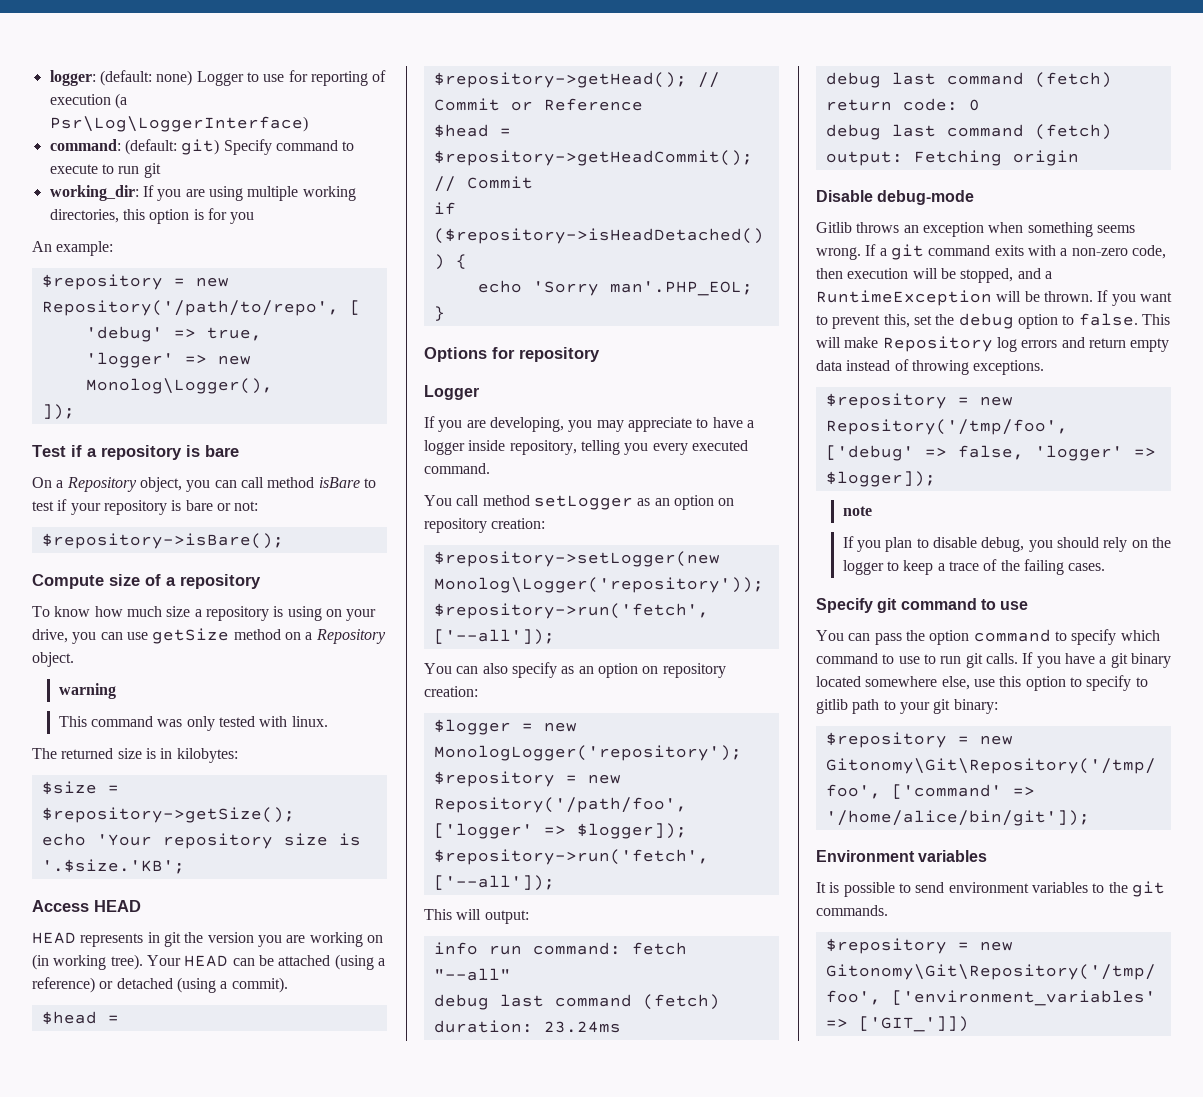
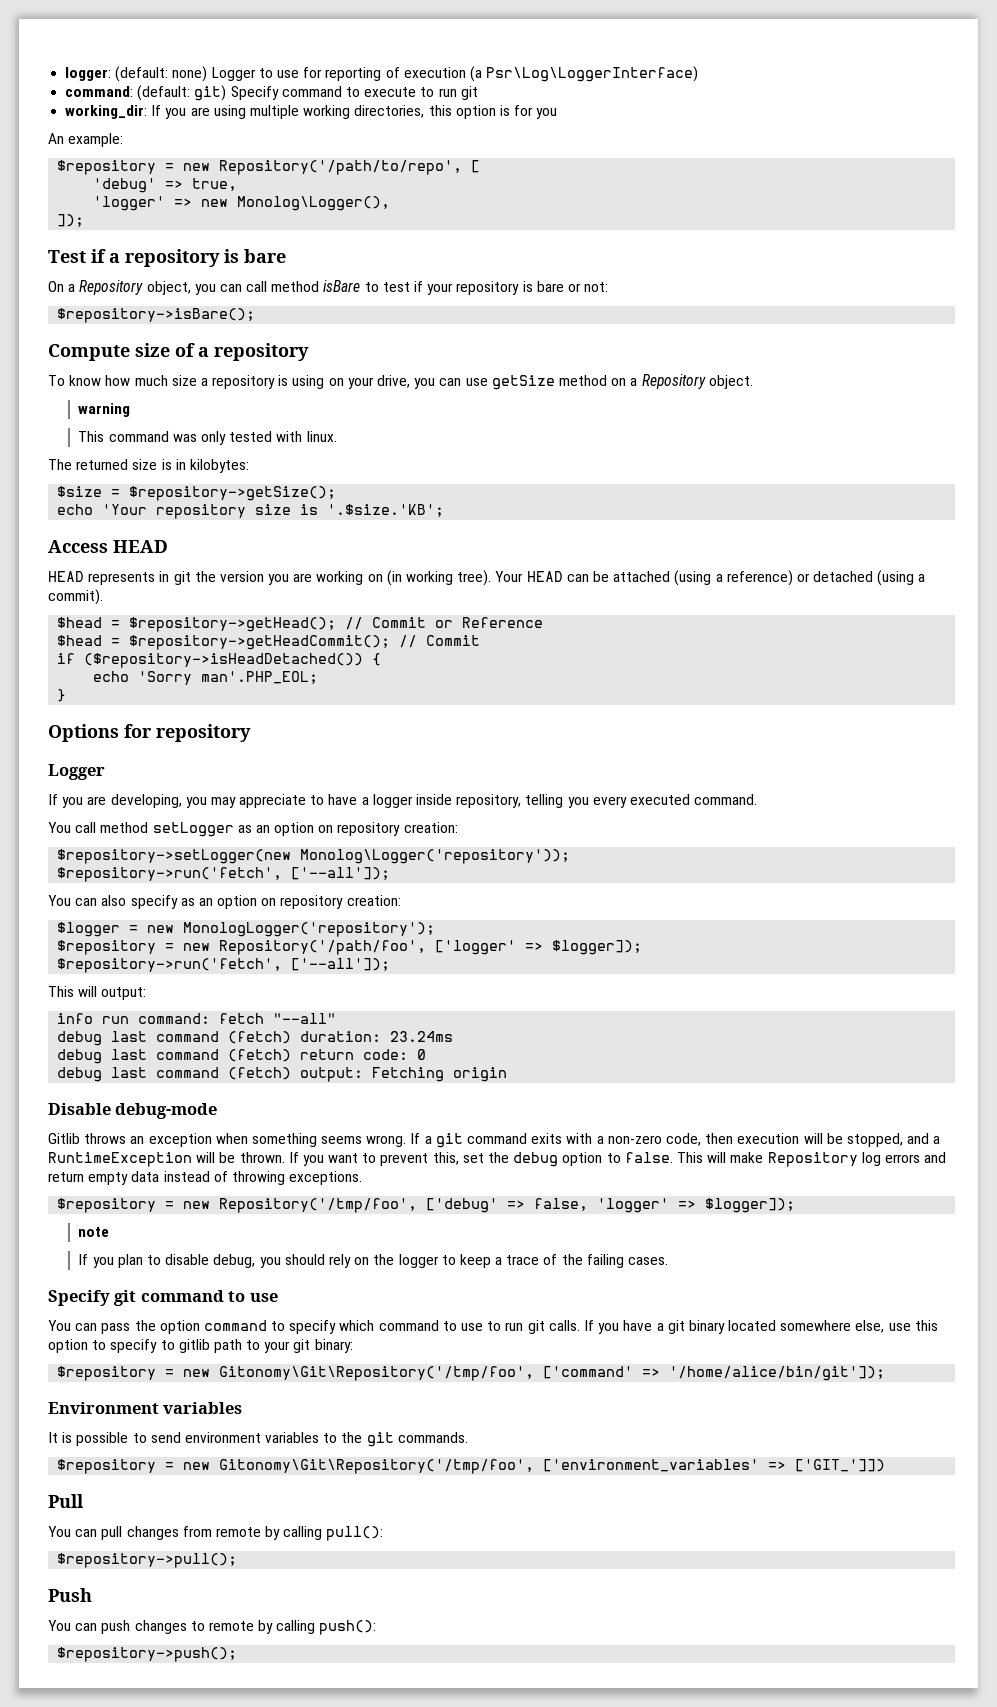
+ Pull
+ You can pull changes from remote by calling pull():
+ $repository->pull();
+ Push
+ You can push changes to remote by calling push():
+ $repository->push();

